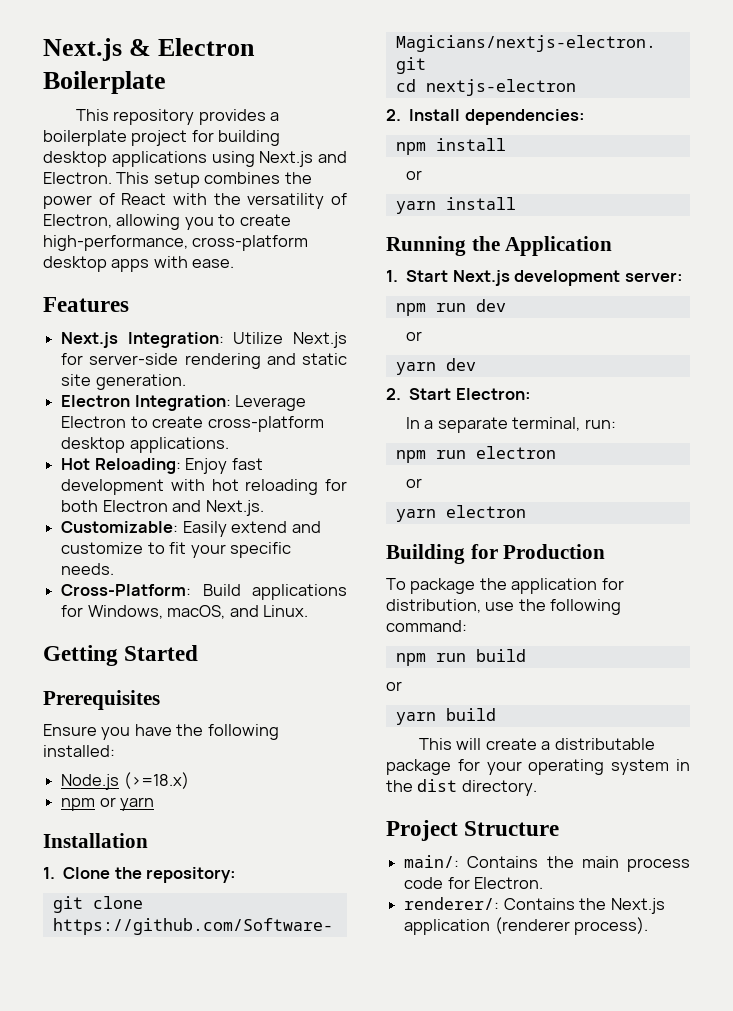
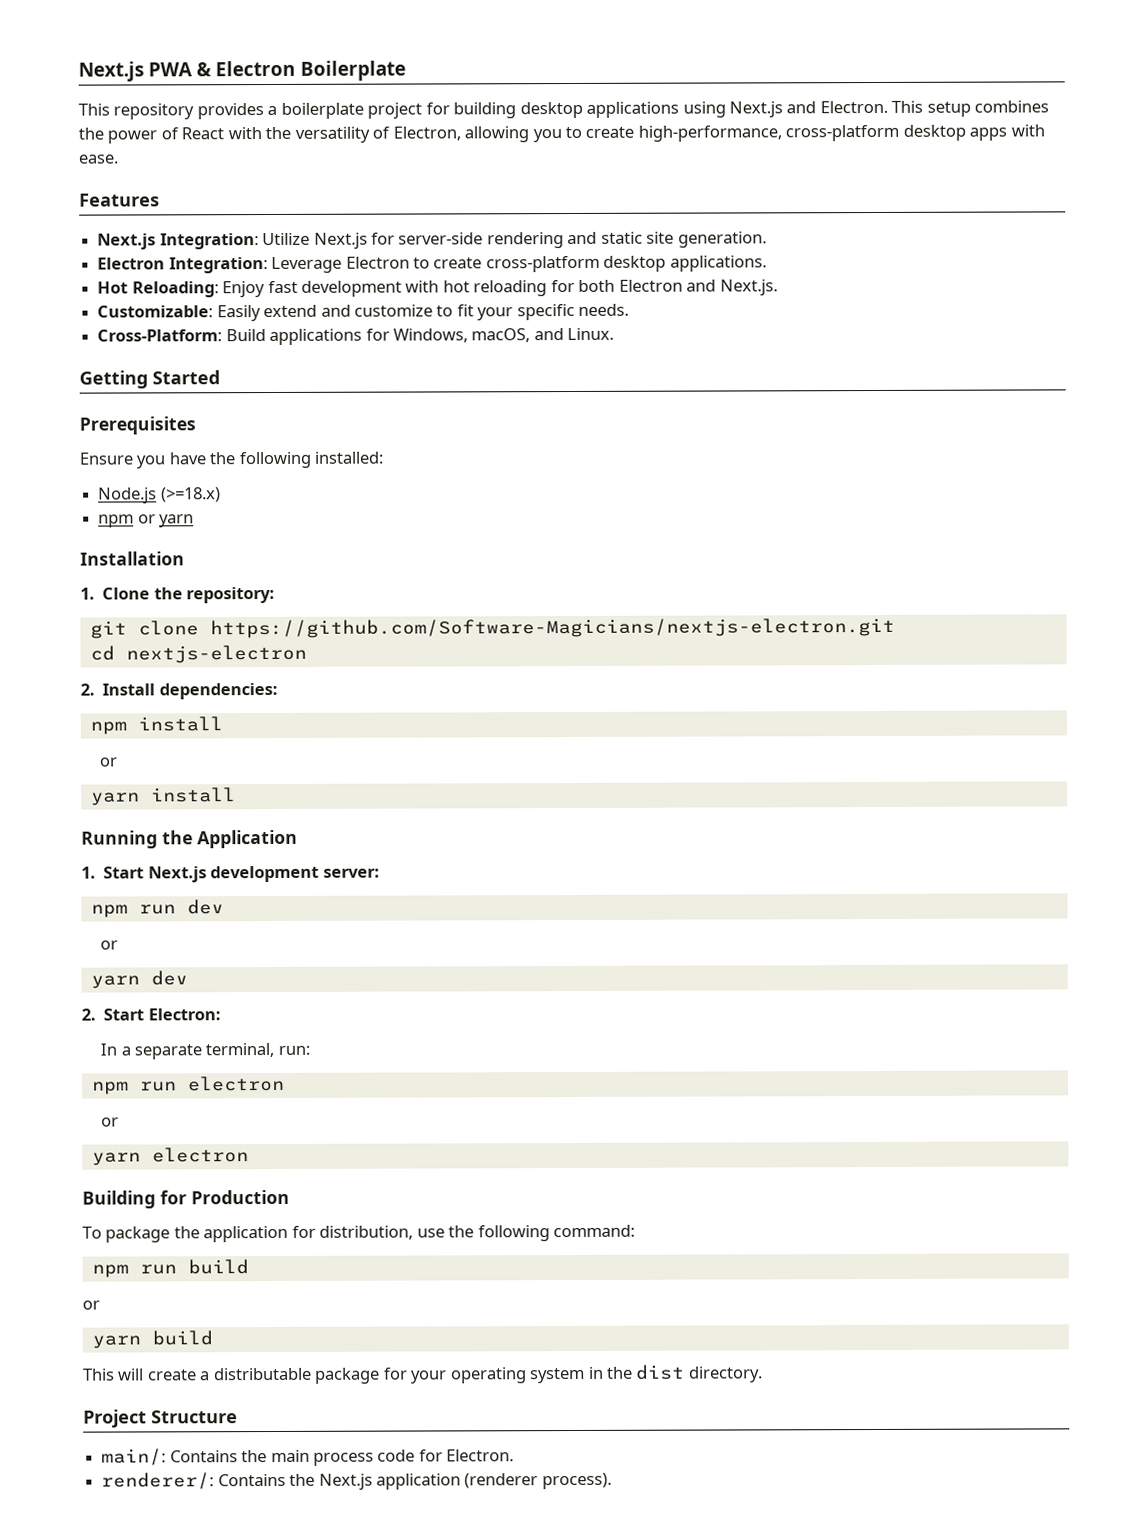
- Next.js & Electron Boilerplate
+ Next.js PWA & Electron Boilerplate

